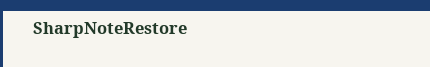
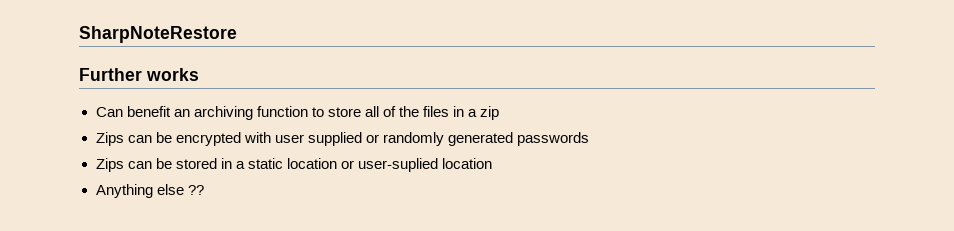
+ Further works
+ Can benefit an archiving function to store all of the files in a zip
+ Zips can be encrypted with user supplied or randomly generated passwords
+ Zips can be stored in a static location or user-suplied location
+ Anything else ??

